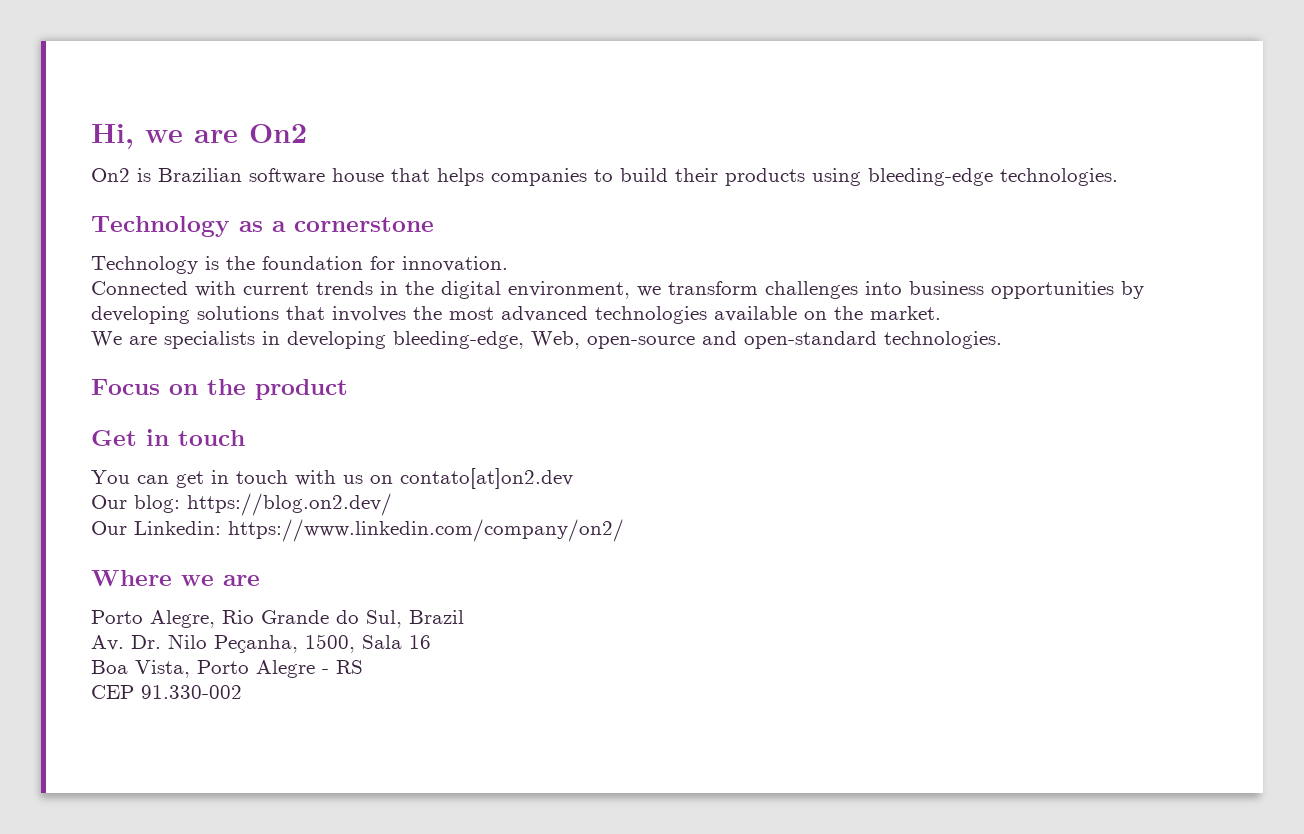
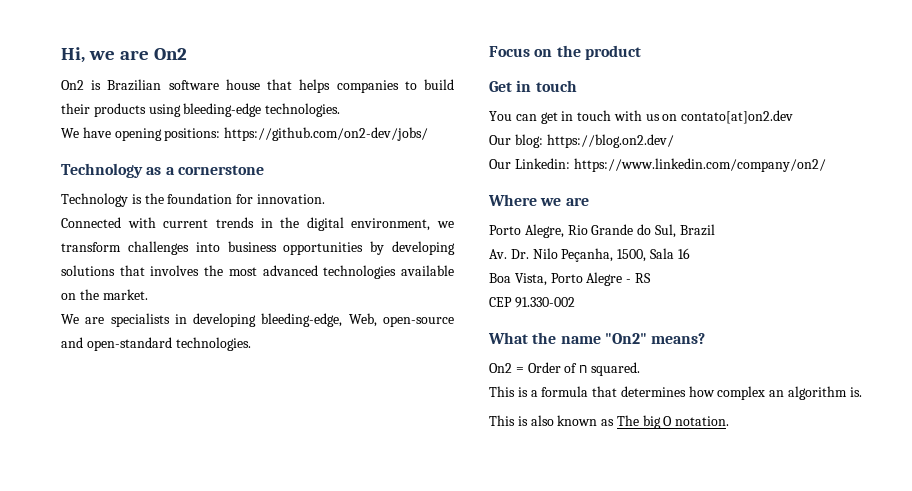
+ We have opening positions: https://github.com/on2-dev/jobs/
+ What the name "On2" means?
+ On2 = Order of n squared.
+ This is a formula that determines how complex an algorithm is.
+ This is also known as The big O notation.

